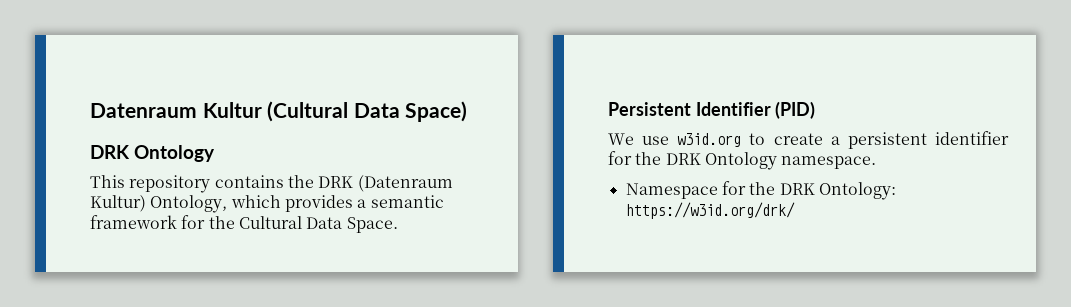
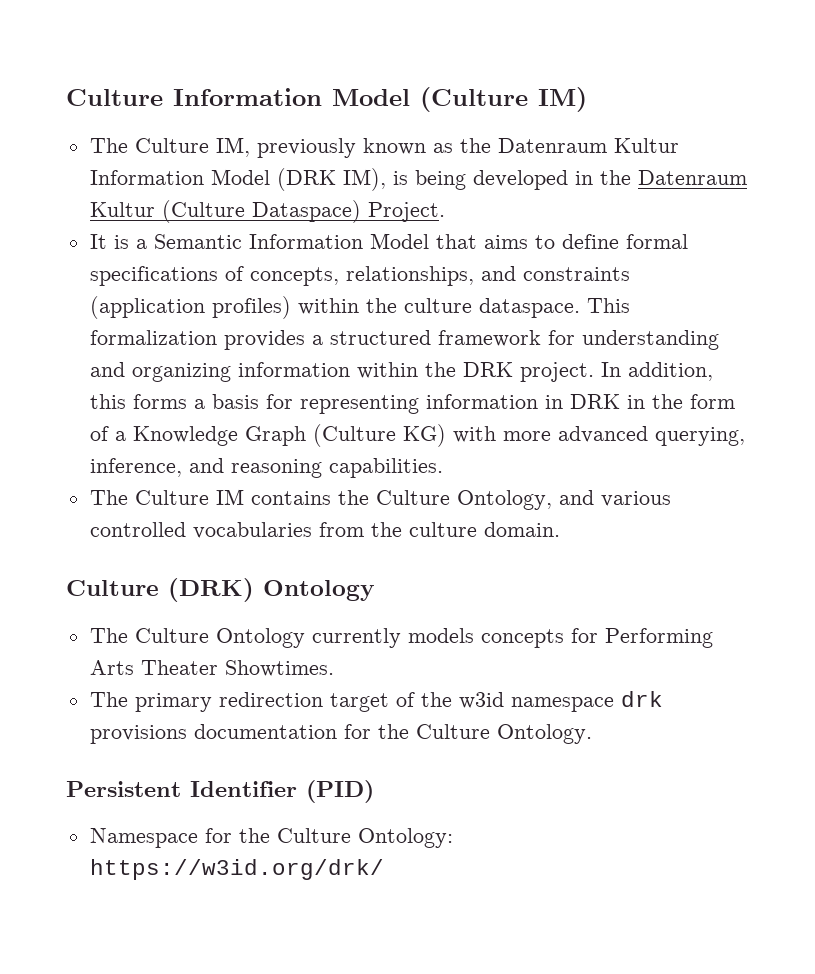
- Datenraum Kultur (Cultural Data Space)
- DRK Ontology
- This repository contains the DRK (Datenraum Kultur) Ontology, which provides a semantic framework for the Cultural Data Space.
+ Culture Information Model (Culture IM)
+ The Culture IM, previously known as the Datenraum Kultur Information Model (DRK IM), is being developed in the Datenraum Kultur (Culture Dataspace) Project.
+ It is a Semantic Information Model that aims to define formal specifications of concepts, relationships, and constraints (application profiles) within the culture dataspace. This formalization provides a structured framework for understanding and organizing information within the DRK project. In addition, this forms a basis for representing information in DRK in the form of a Knowledge Graph (Culture KG) with more advanced querying, inference, and reasoning capabilities.
+ The Culture IM contains the Culture Ontology, and various controlled vocabularies from the culture domain.
+ Culture (DRK) Ontology
+ The Culture Ontology currently models concepts for Performing Arts Theater Showtimes.
+ The primary redirection target of the w3id namespace drk provisions documentation for the Culture Ontology.
  Persistent Identifier (PID)
- We use w3id.org to create a persistent identifier for the DRK Ontology namespace.
- Namespace for the DRK Ontology: https://w3id.org/drk/
+ Namespace for the Culture Ontology: https://w3id.org/drk/

